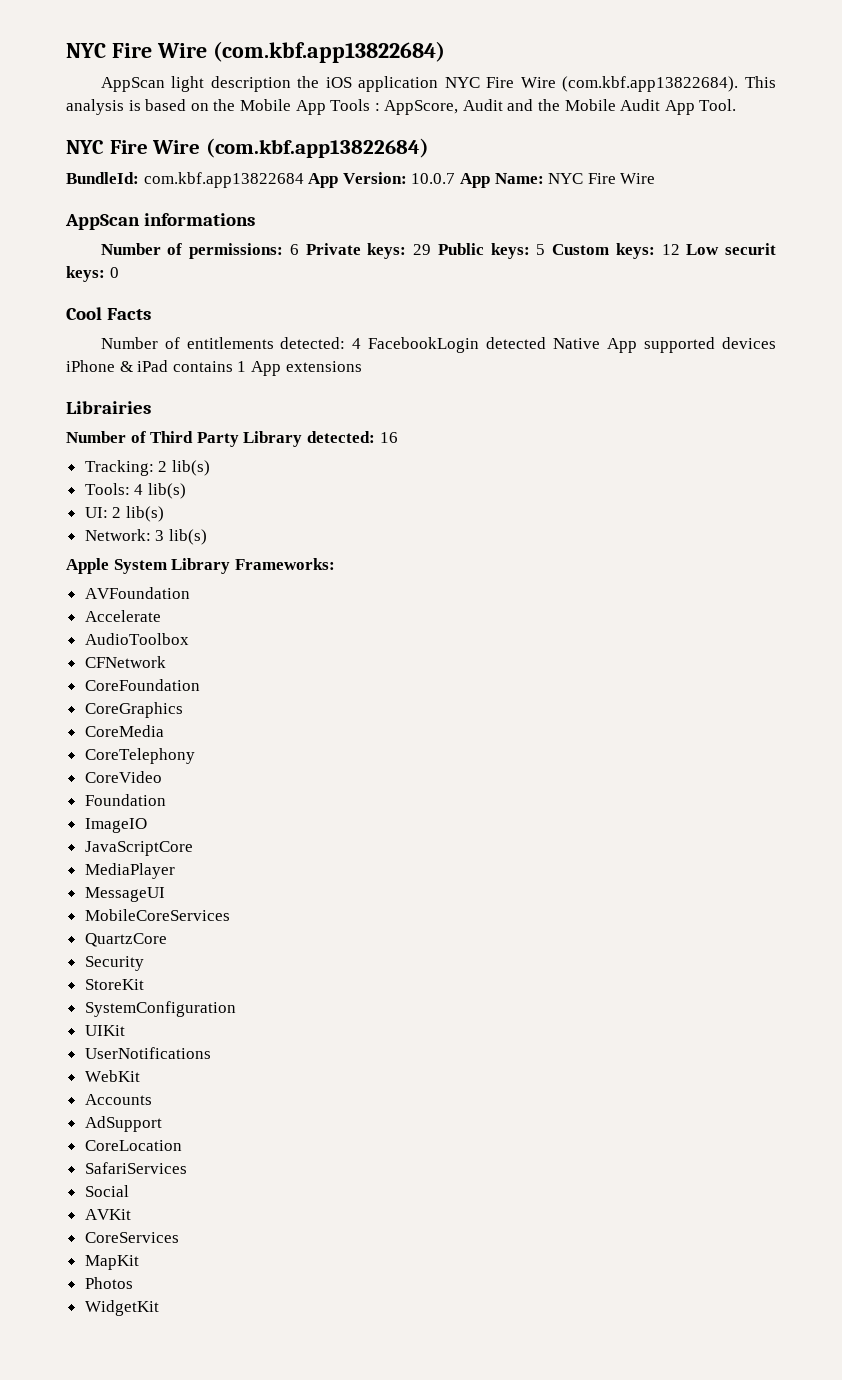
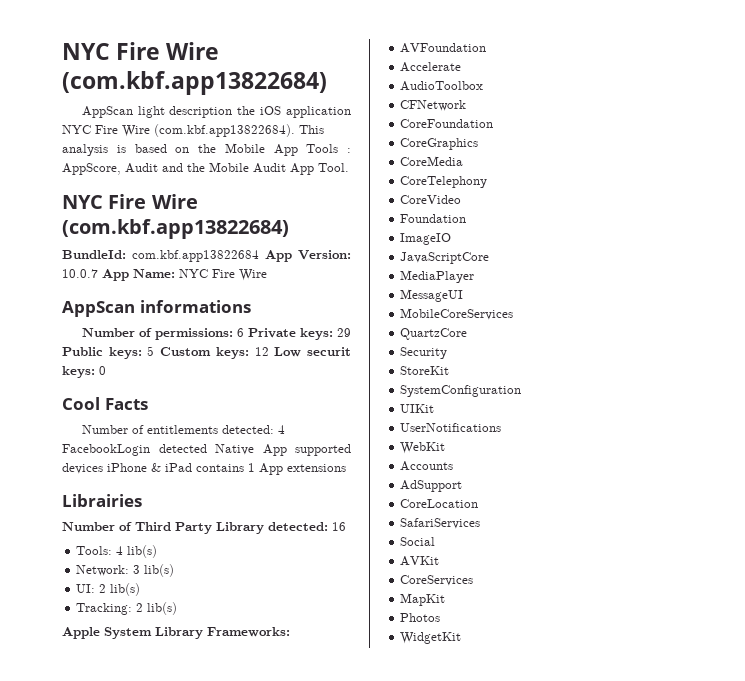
- Tracking: 2 lib(s)
  Tools: 4 lib(s)
+ Network: 3 lib(s)
- Network: 3 lib(s)
+ Tracking: 2 lib(s)

